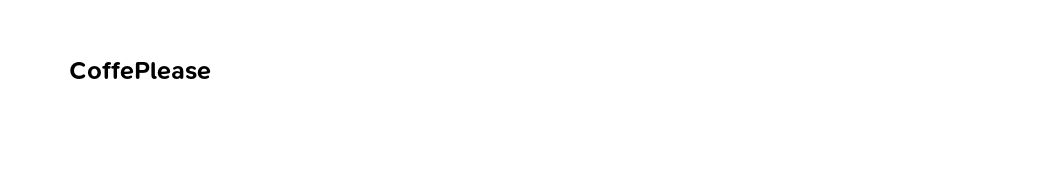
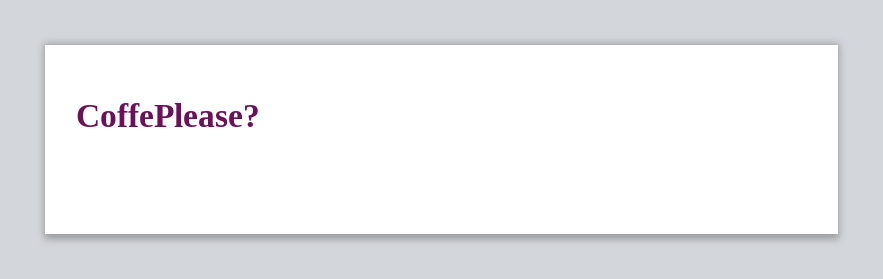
- CoffePlease
+ CoffePlease?

